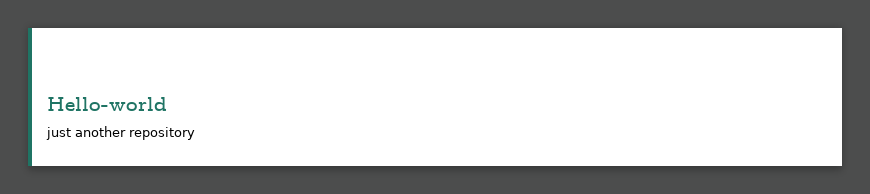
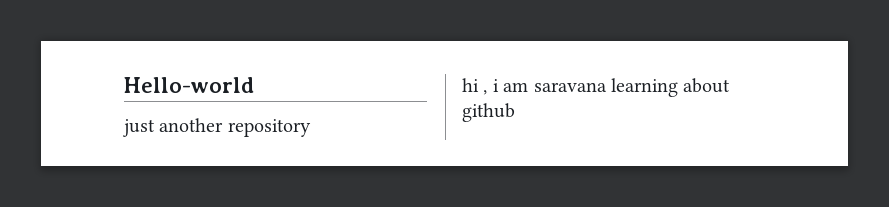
+ hi , i am saravana learning about github

